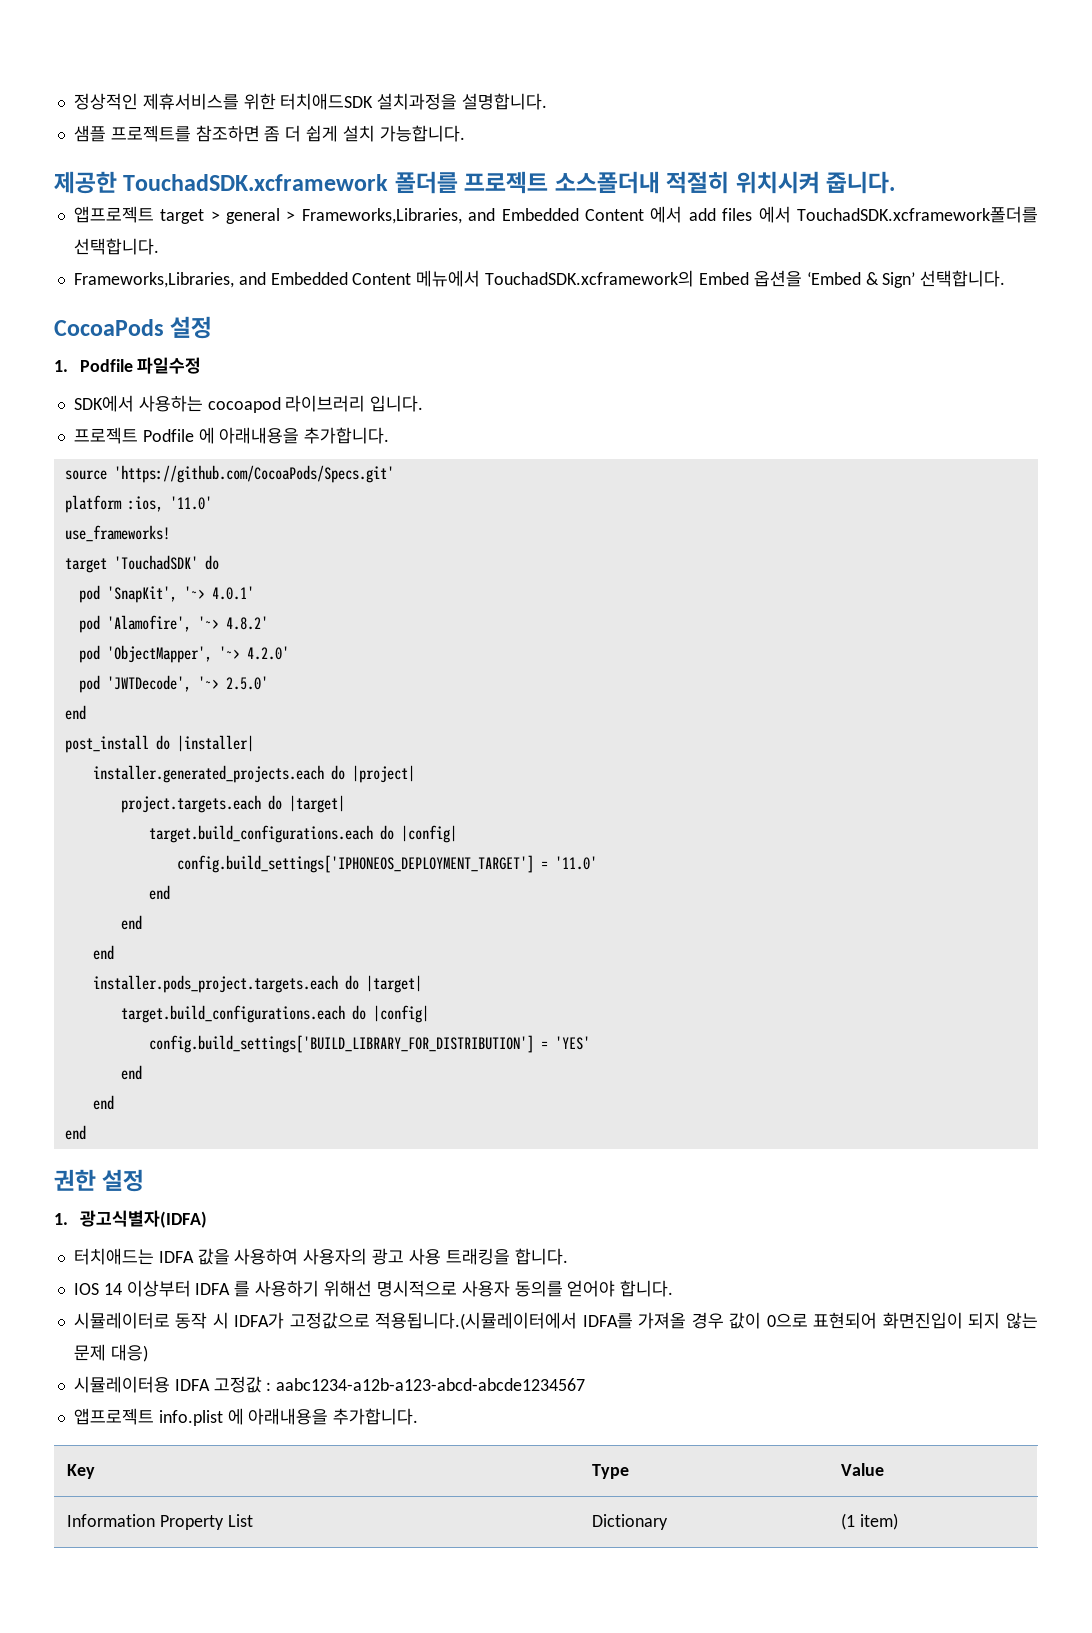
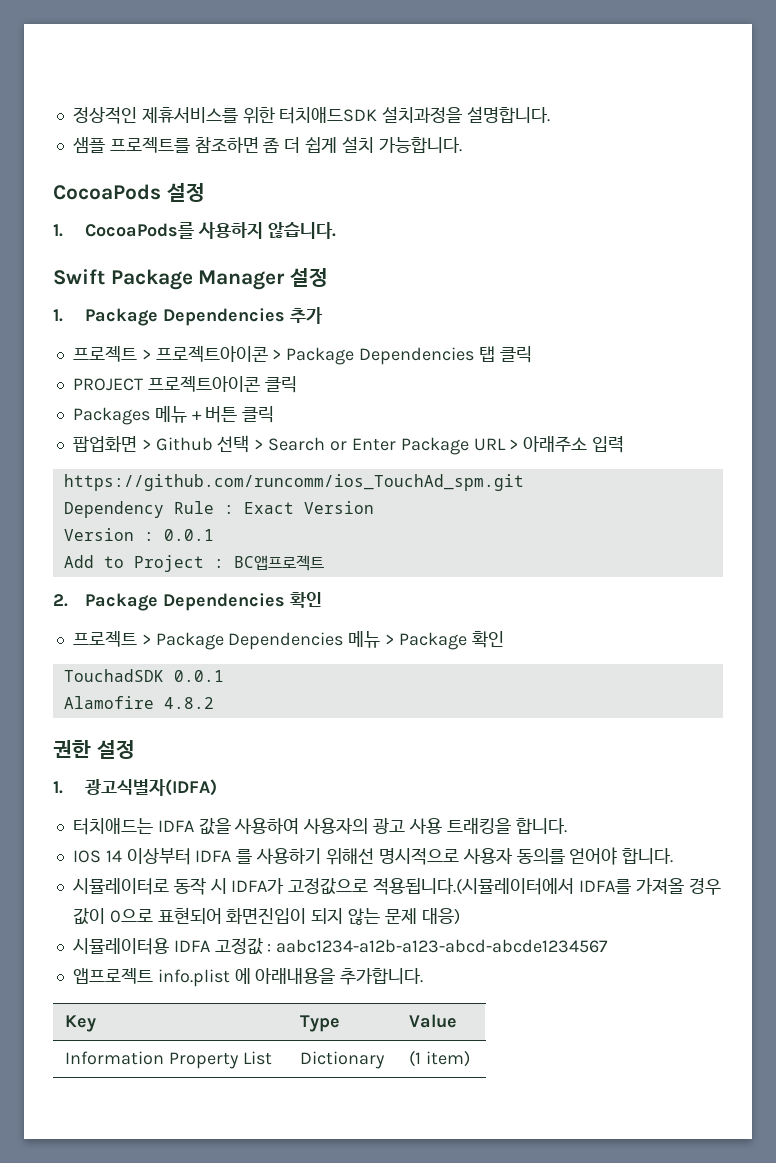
- 제공한 TouchadSDK.xcframework 폴더를 프로젝트 소스폴더내 적절히 위치시켜 줍니다.
- 앱프로젝트 target > general > Frameworks,Libraries, and Embedded Content 에서 add files 에서 TouchadSDK.xcframework폴더를 선택합니다.
- Frameworks,Libraries, and Embedded Content 메뉴에서 TouchadSDK.xcframework의 Embed 옵션을 ‘Embed & Sign’ 선택합니다.
  CocoaPods 설정
- 1. Podfile 파일수정
- SDK에서 사용하는 cocoapod 라이브러리 입니다.
- 프로젝트 Podfile 에 아래내용을 추가합니다.
- source 'https://github.com/CocoaPods/Specs.git'
- platform :ios, '11.0'
- use_frameworks!
- target 'TouchadSDK' do
- pod 'SnapKit', '~> 4.0.1'
- pod 'Alamofire', '~> 4.8.2'
- pod 'ObjectMapper', '~> 4.2.0'
- pod 'JWTDecode', '~> 2.5.0'
- end
- post_install do |installer|
- installer.generated_projects.each do |project|
- project.targets.each do |target|
- target.build_configurations.each do |config|
- config.build_settings['IPHONEOS_DEPLOYMENT_TARGET'] = '11.0'
- end
- end
- end
- installer.pods_project.targets.each do |target|
- target.build_configurations.each do |config|
- config.build_settings['BUILD_LIBRARY_FOR_DISTRIBUTION'] = 'YES'
- end
- end
- end
+ 1. CocoaPods를 사용하지 않습니다.
+ Swift Package Manager 설정
+ 1. Package Dependencies 추가
+ 프로젝트 > 프로젝트아이콘 > Package Dependencies 탭 클릭
+ PROJECT 프로젝트아이콘 클릭
+ Packages 메뉴 + 버튼 클릭
+ 팝업화면 > Github 선택 > Search or Enter Package URL > 아래주소 입력
+ https://github.com/runcomm/ios_TouchAd_spm.git
+ Dependency Rule : Exact Version
+ Version : 0.0.1
+ Add to Project : BC앱프로젝트
+ 2. Package Dependencies 확인
+ 프로젝트 > Package Dependencies 메뉴 > Package 확인
+ TouchadSDK 0.0.1
+ Alamofire 4.8.2

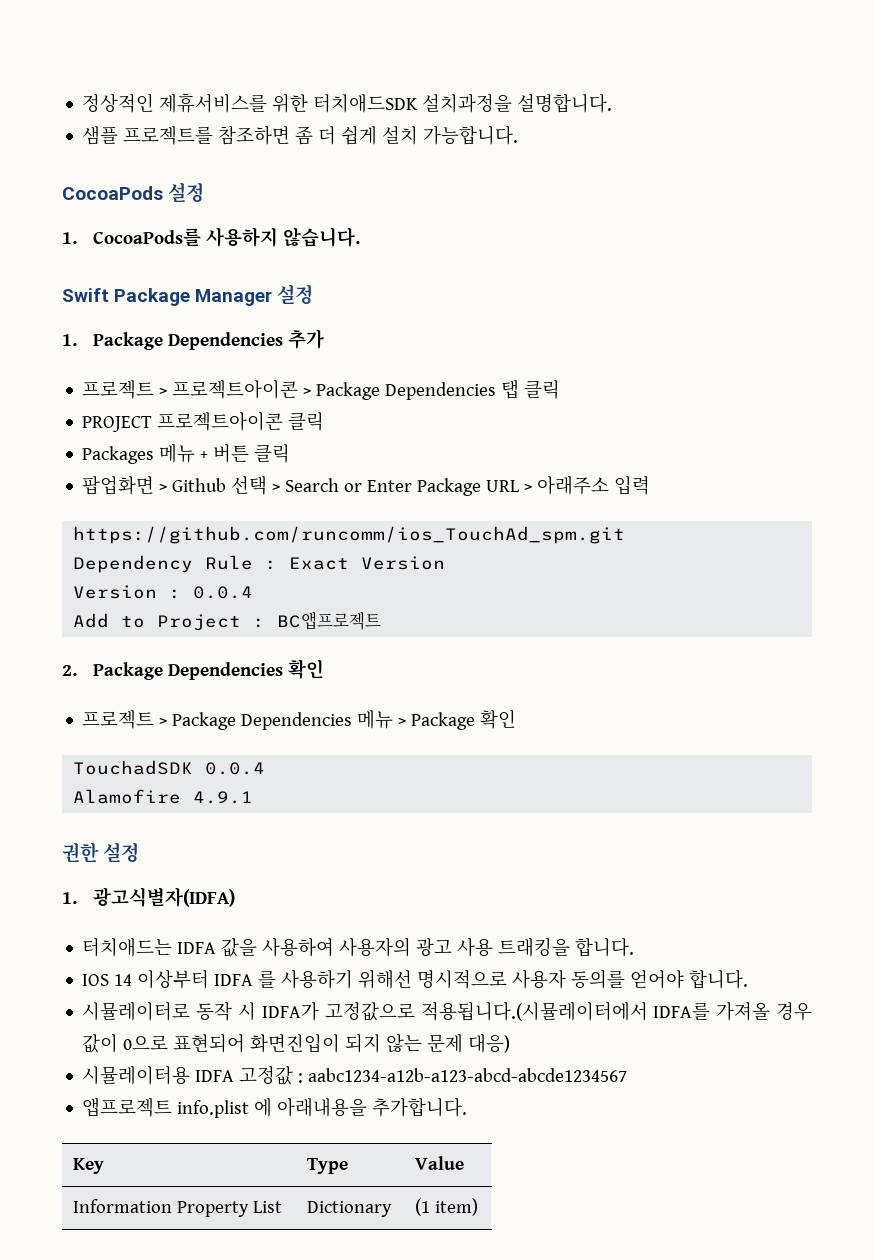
- Version : 0.0.1
+ Version : 0.0.4
- TouchadSDK 0.0.1
+ TouchadSDK 0.0.4
- Alamofire 4.8.2
+ Alamofire 4.9.1

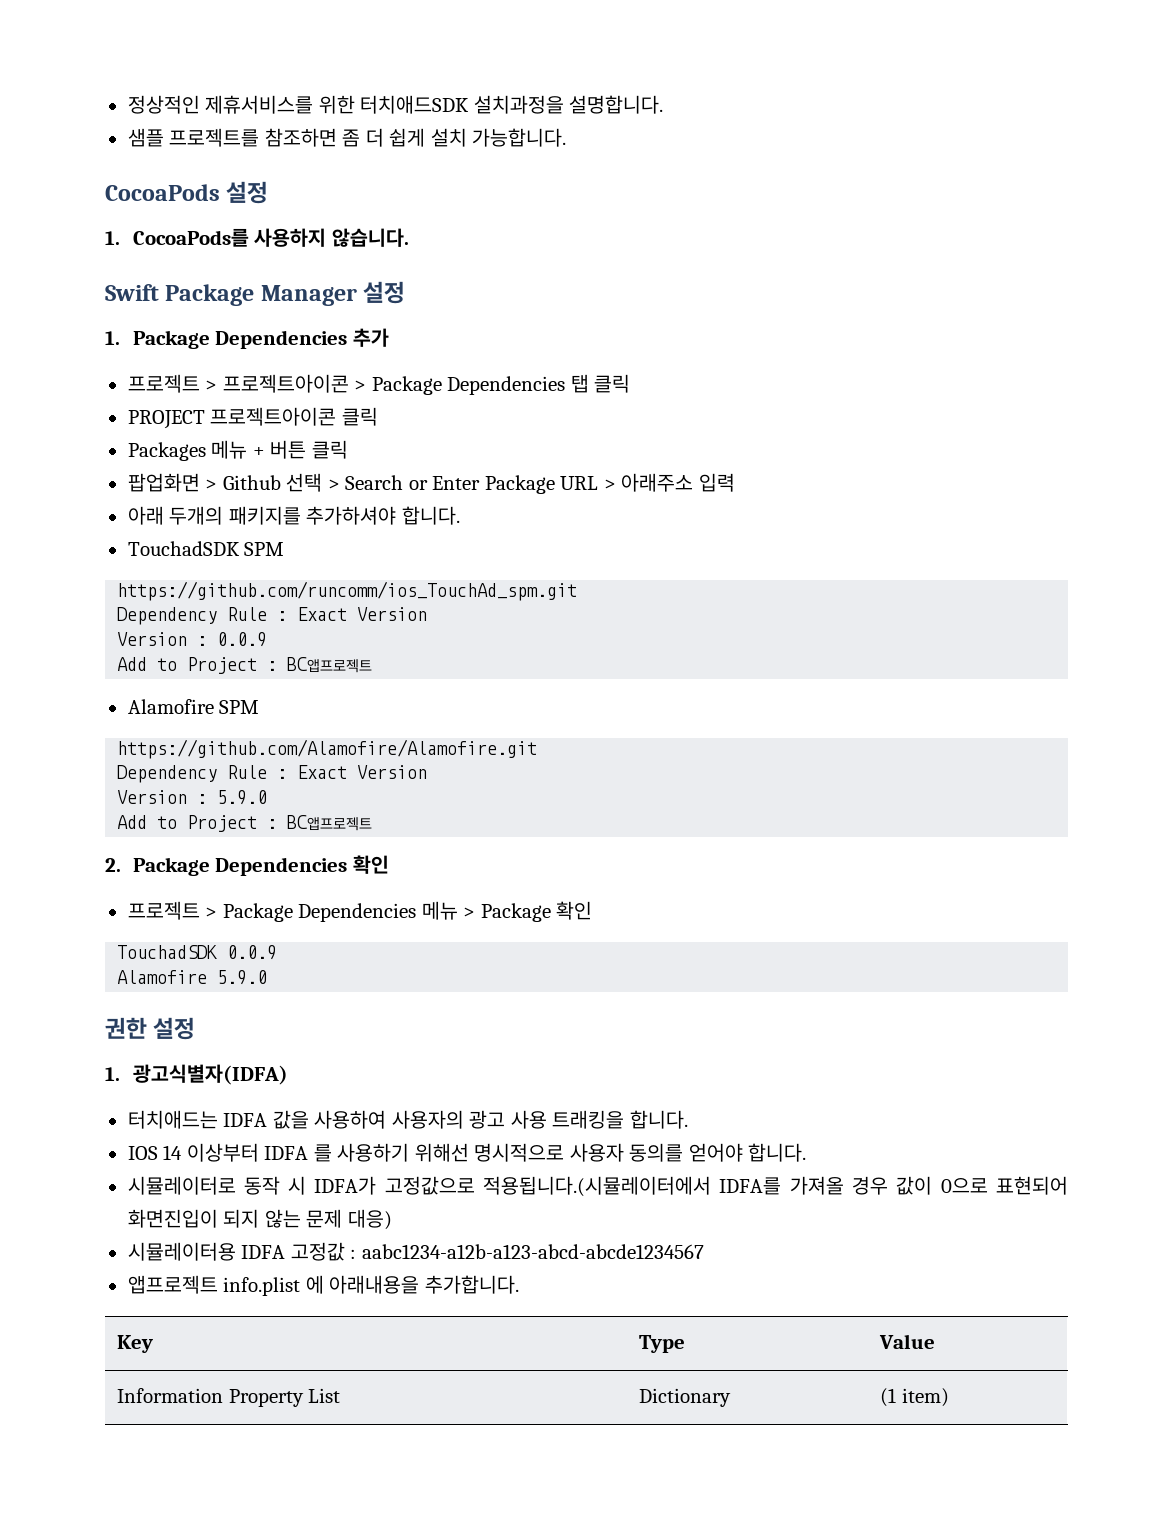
+ 아래 두개의 패키지를 추가하셔야 합니다.
+ TouchadSDK SPM
- Version : 0.0.4
+ Version : 0.0.9
+ Add to Project : BC앱프로젝트
+ Alamofire SPM
+ https://github.com/Alamofire/Alamofire.git
+ Dependency Rule : Exact Version
+ Version : 5.9.0
- TouchadSDK 0.0.4
- Alamofire 4.9.1
+ TouchadSDK 0.0.9
+ Alamofire 5.9.0

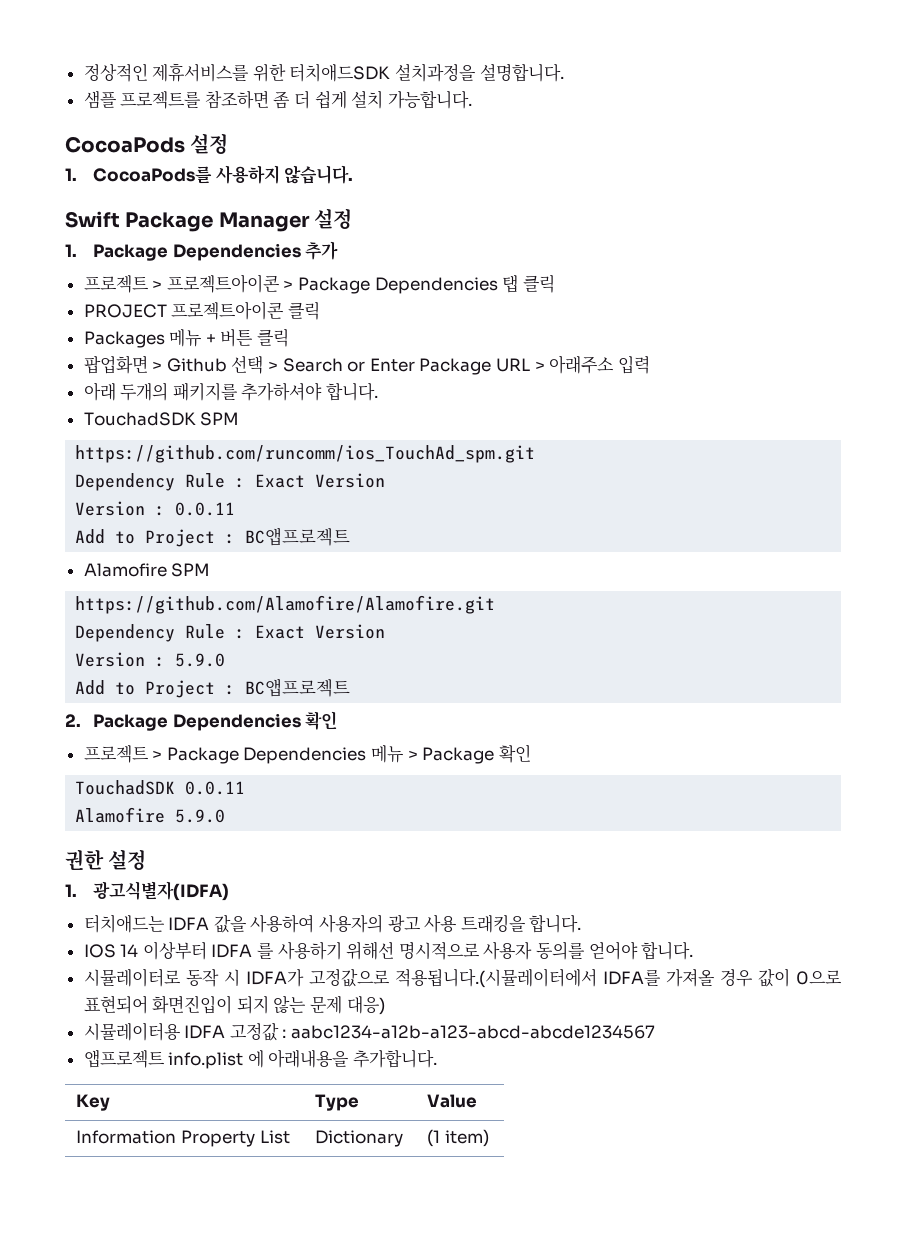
- Version : 0.0.9
+ Version : 0.0.11
- TouchadSDK 0.0.9
+ TouchadSDK 0.0.11

